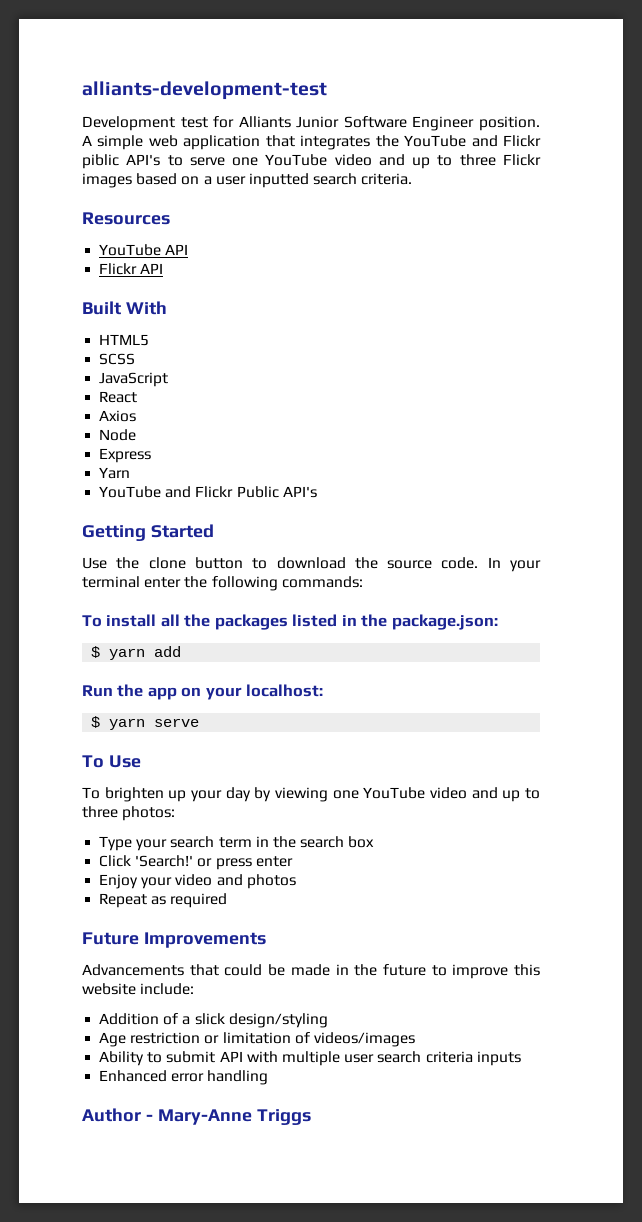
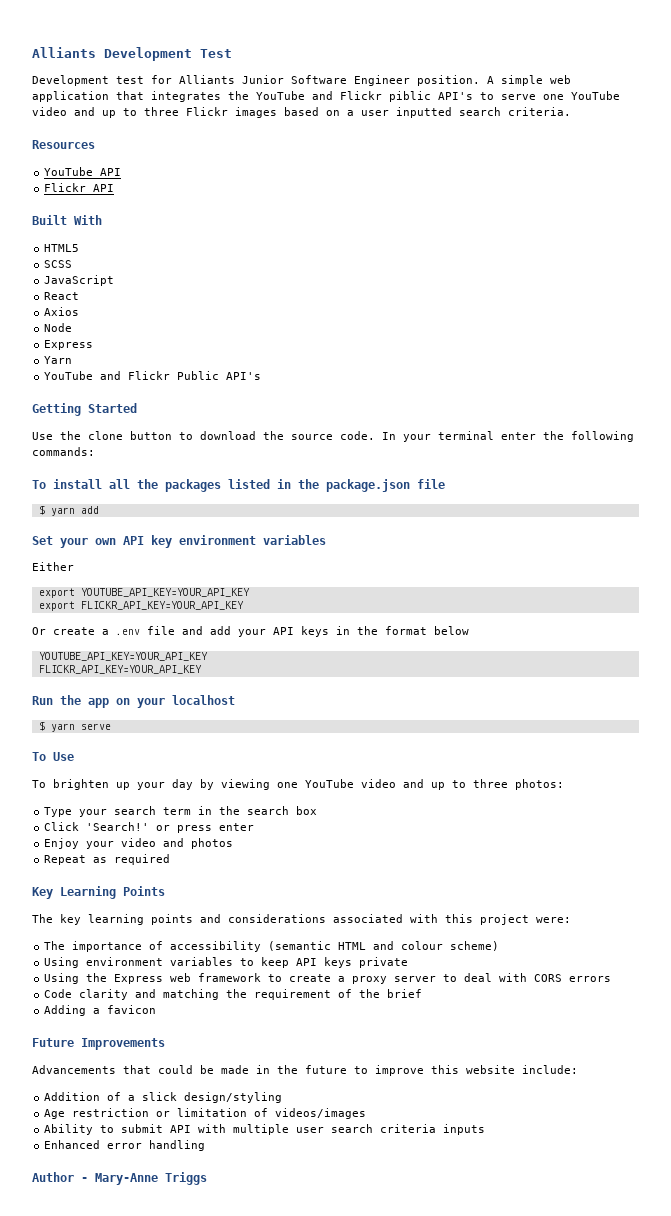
- alliants-development-test
+ Alliants Development Test
- To install all the packages listed in the package.json:
+ To install all the packages listed in the package.json file
+ Set your own API key environment variables
+ Either
+ export YOUTUBE_API_KEY=YOUR_API_KEY
+ export FLICKR_API_KEY=YOUR_API_KEY
+ Or create a .env file and add your API keys in the format below
+ YOUTUBE_API_KEY=YOUR_API_KEY
+ FLICKR_API_KEY=YOUR_API_KEY
- Run the app on your localhost:
+ Run the app on your localhost
+ Key Learning Points
+ The key learning points and considerations associated with this project were:
+ The importance of accessibility (semantic HTML and colour scheme)
+ Using environment variables to keep API keys private
+ Using the Express web framework to create a proxy server to deal with CORS errors
+ Code clarity and matching the requirement of the brief
+ Adding a favicon

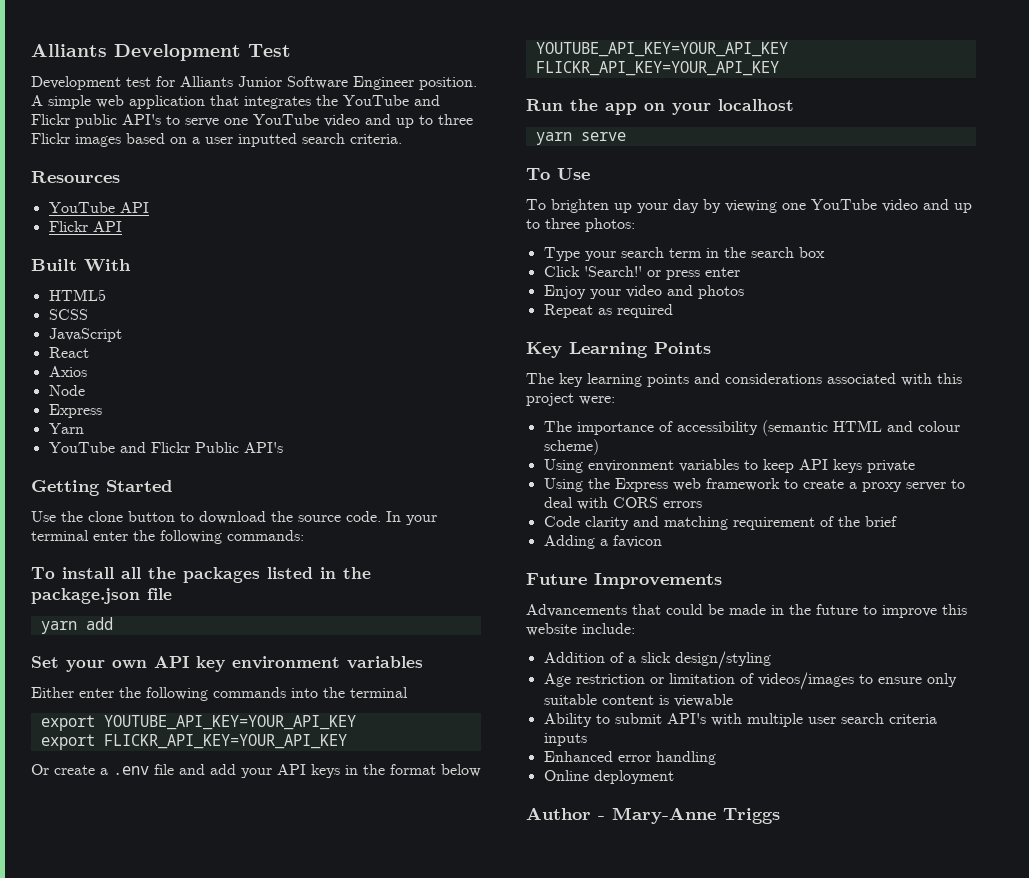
- A simple web application that integrates the YouTube and Flickr piblic API's to serve one YouTube video and up to three Flickr images based on a user inputted search criteria.
+ A simple web application that integrates the YouTube and Flickr public API's to serve one YouTube video and up to three Flickr images based on a user inputted search criteria.
- $ yarn add
+ yarn add
- Either
+ Either enter the following commands into the terminal
- $ yarn serve
+ yarn serve
- Code clarity and matching the requirement of the brief
+ Code clarity and matching requirement of the brief
- Age restriction or limitation of videos/images
+ Age restriction or limitation of videos/images to ensure only suitable content is viewable
- Ability to submit API with multiple user search criteria inputs
+ Ability to submit API's with multiple user search criteria inputs
+ Online deployment

